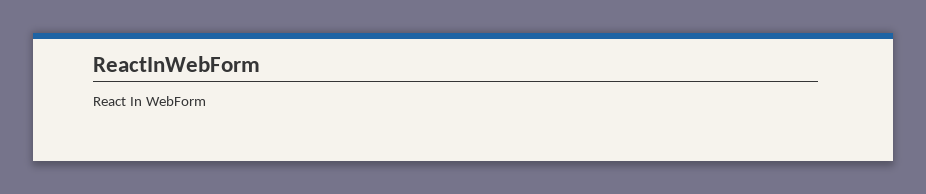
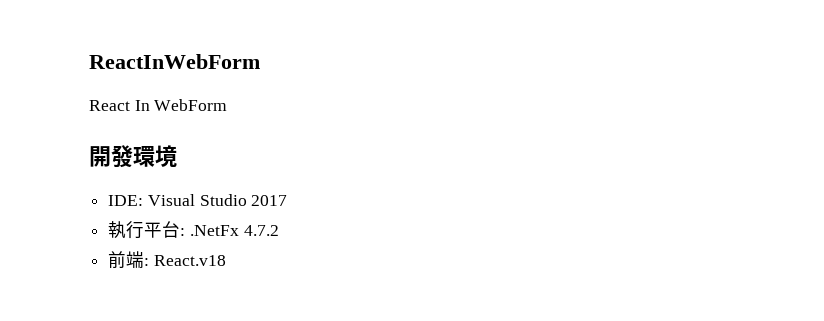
+ 開發環境
+ IDE: Visual Studio 2017
+ 執行平台: .NetFx 4.7.2
+ 前端: React.v18

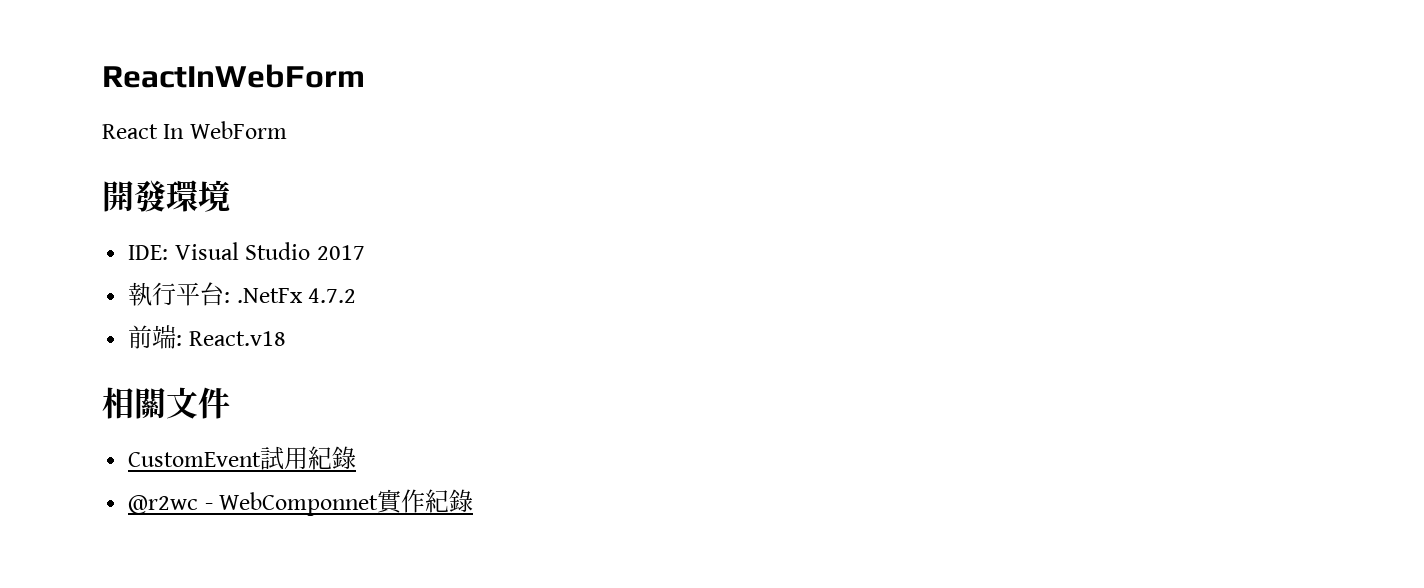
+ 相關文件
+ CustomEvent試用紀錄
+ @r2wc - WebComponnet實作紀錄

